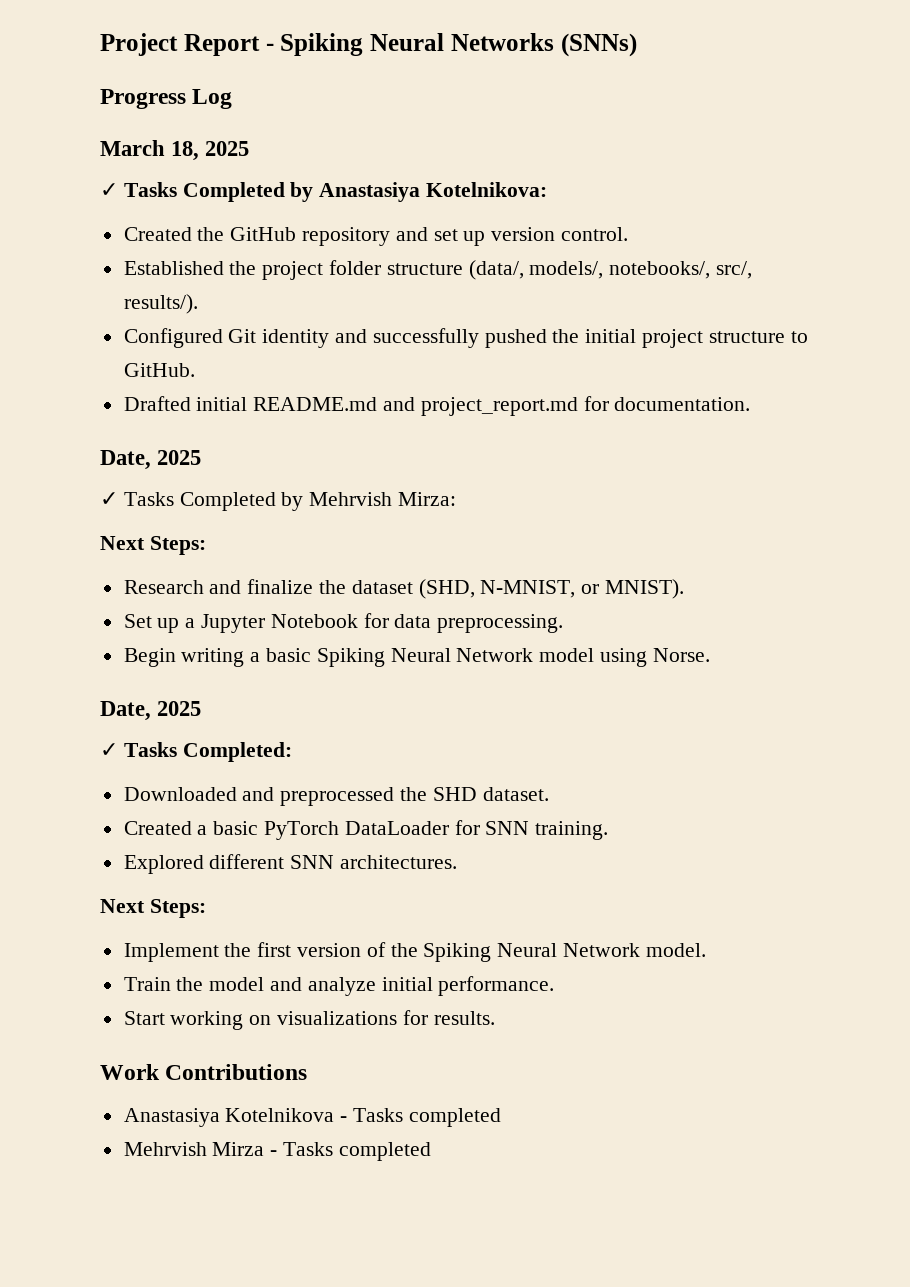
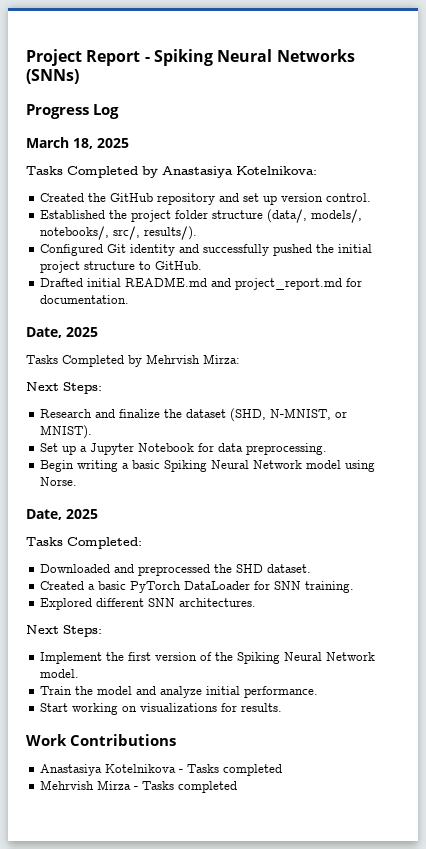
- ✓ Tasks Completed by Anastasiya Kotelnikova:
+ Tasks Completed by Anastasiya Kotelnikova:
- ✓ Tasks Completed by Mehrvish Mirza:
+ Tasks Completed by Mehrvish Mirza:
- ✓ Tasks Completed:
+ Tasks Completed:

